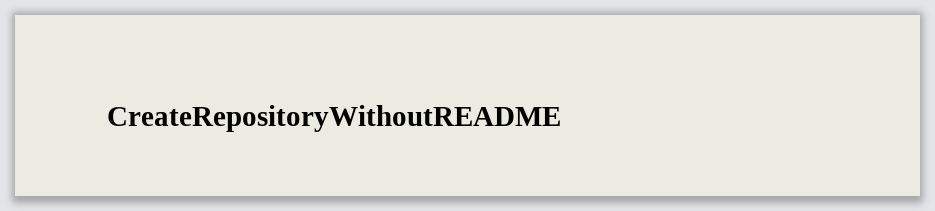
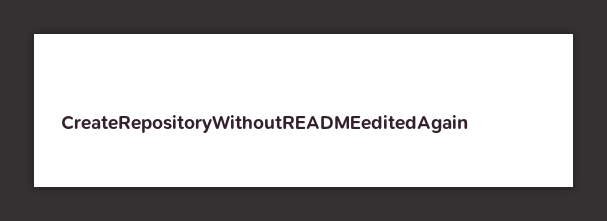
- CreateRepositoryWithoutREADME
+ CreateRepositoryWithoutREADMEeditedAgain

